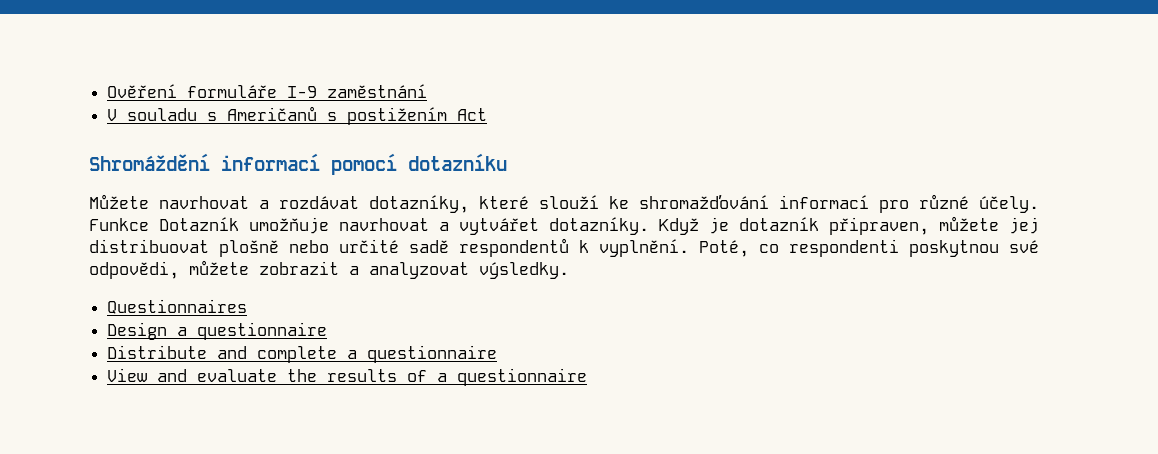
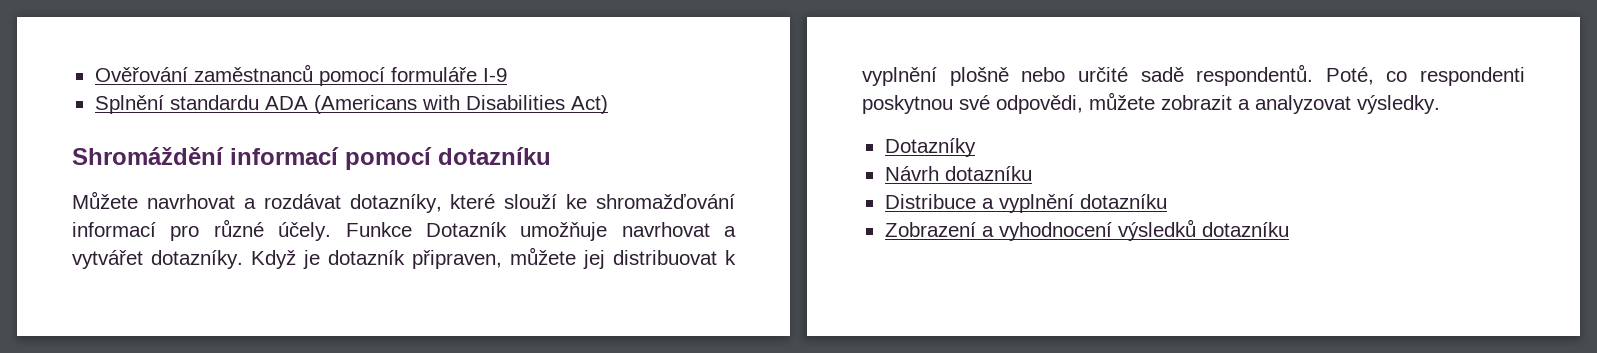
- Ověření formuláře I-9 zaměstnání
- V souladu s Američanů s postižením Act
+ Ověřování zaměstnanců pomocí formuláře I-9
+ Splnění standardu ADA (Americans with Disabilities Act)
- Když je dotazník připraven, můžete jej distribuovat plošně nebo určité sadě respondentů k vyplnění.
+ Když je dotazník připraven, můžete jej distribuovat k vyplnění plošně nebo určité sadě respondentů.
- Questionnaires
- Design a questionnaire
- Distribute and complete a questionnaire
- View and evaluate the results of a questionnaire
+ Dotazníky
+ Návrh dotazníku
+ Distribuce a vyplnění dotazníku
+ Zobrazení a vyhodnocení výsledků dotazníku

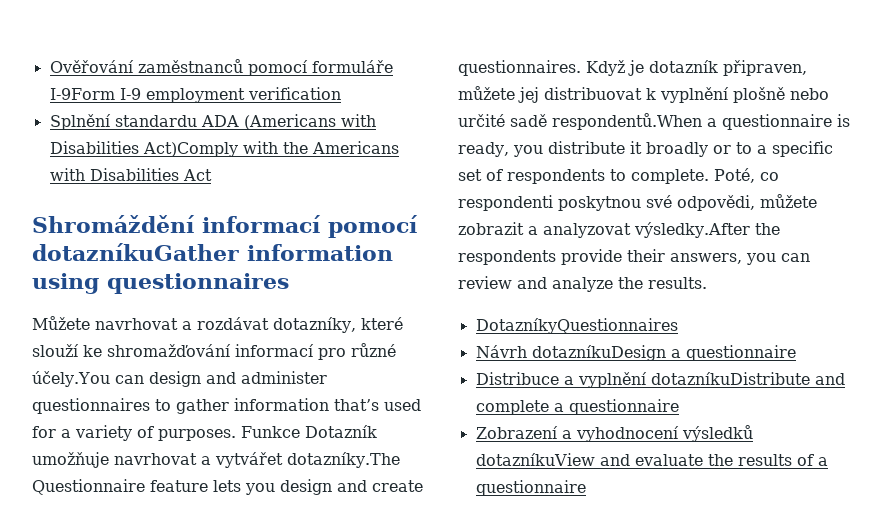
- Ověřování zaměstnanců pomocí formuláře I-9
+ Ověřování zaměstnanců pomocí formuláře I-9Form I-9 employment verification
- Splnění standardu ADA (Americans with Disabilities Act)
+ Splnění standardu ADA (Americans with Disabilities Act)Comply with the Americans with Disabilities Act
- Shromáždění informací pomocí dotazníku
+ Shromáždění informací pomocí dotazníkuGather information using questionnaires
- Můžete navrhovat a rozdávat dotazníky, které slouží ke shromažďování informací pro různé účely.
+ Můžete navrhovat a rozdávat dotazníky, které slouží ke shromažďování informací pro různé účely.You can design and administer questionnaires to gather information that’s used for a variety of purposes.
- Funkce Dotazník umožňuje navrhovat a vytvářet dotazníky.
+ Funkce Dotazník umožňuje navrhovat a vytvářet dotazníky.The Questionnaire feature lets you design and create questionnaires.
- Když je dotazník připraven, můžete jej distribuovat k vyplnění plošně nebo určité sadě respondentů.
+ Když je dotazník připraven, můžete jej distribuovat k vyplnění plošně nebo určité sadě respondentů.When a questionnaire is ready, you distribute it broadly or to a specific set of respondents to complete.
- Poté, co respondenti poskytnou své odpovědi, můžete zobrazit a analyzovat výsledky.
- Dotazníky
- Návrh dotazníku
- Distribuce a vyplnění dotazníku
- Zobrazení a vyhodnocení výsledků dotazníku
+ Poté, co respondenti poskytnou své odpovědi, můžete zobrazit a analyzovat výsledky.After the respondents provide their answers, you can review and analyze the results.
+ DotazníkyQuestionnaires
+ Návrh dotazníkuDesign a questionnaire
+ Distribuce a vyplnění dotazníkuDistribute and complete a questionnaire
+ Zobrazení a vyhodnocení výsledků dotazníkuView and evaluate the results of a questionnaire

